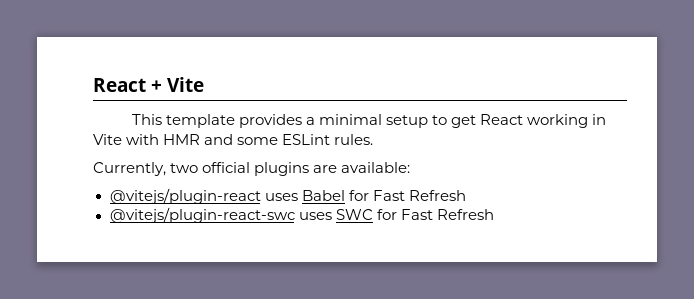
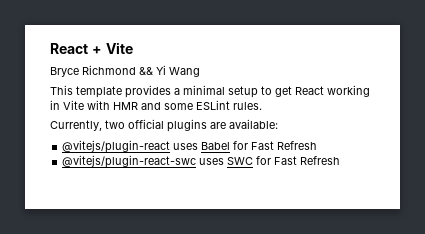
+ Bryce Richmond && Yi Wang

